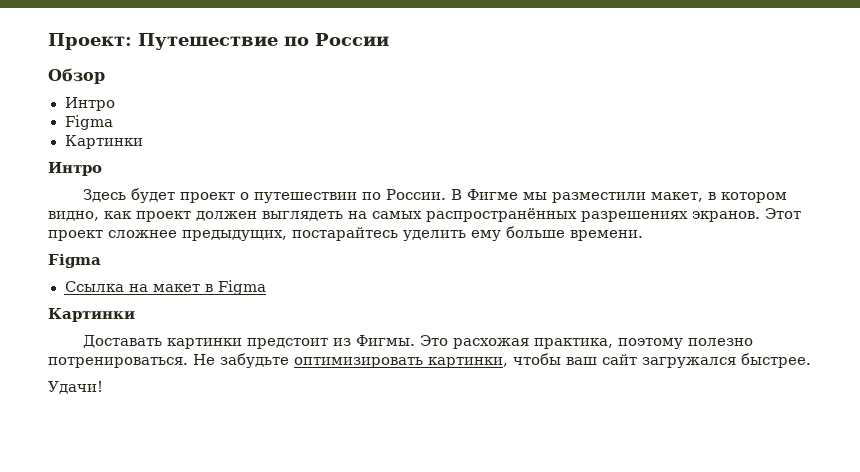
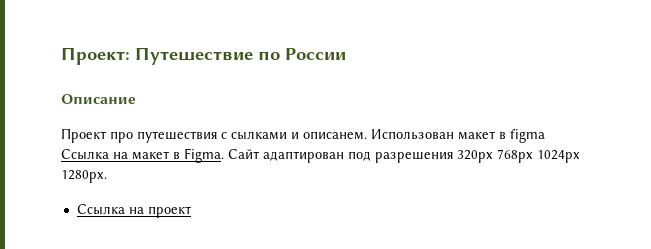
- Обзор
- Интро
- Figma
- Картинки
- Интро
- Здесь будет проект о путешествии по России. В Фигме мы разместили макет, в котором видно, как проект должен выглядеть на самых распространённых разрешениях экранов. Этот проект сложнее предыдущих, постарайтесь уделить ему больше времени.
- Figma
- Ссылка на макет в Figma
- Картинки
- Доставать картинки предстоит из Фигмы. Это расхожая практика, поэтому полезно потренироваться. Не забудьте оптимизировать картинки, чтобы ваш сайт загружался быстрее.
- Удачи!
+ Описание
+ Проект про путешествия с сылками и описанем. Использован макет в figma Ссылка на макет в Figma. Сайт адаптирован под разрешения 320px 768px 1024px 1280px.
+ Ссылка на проект

